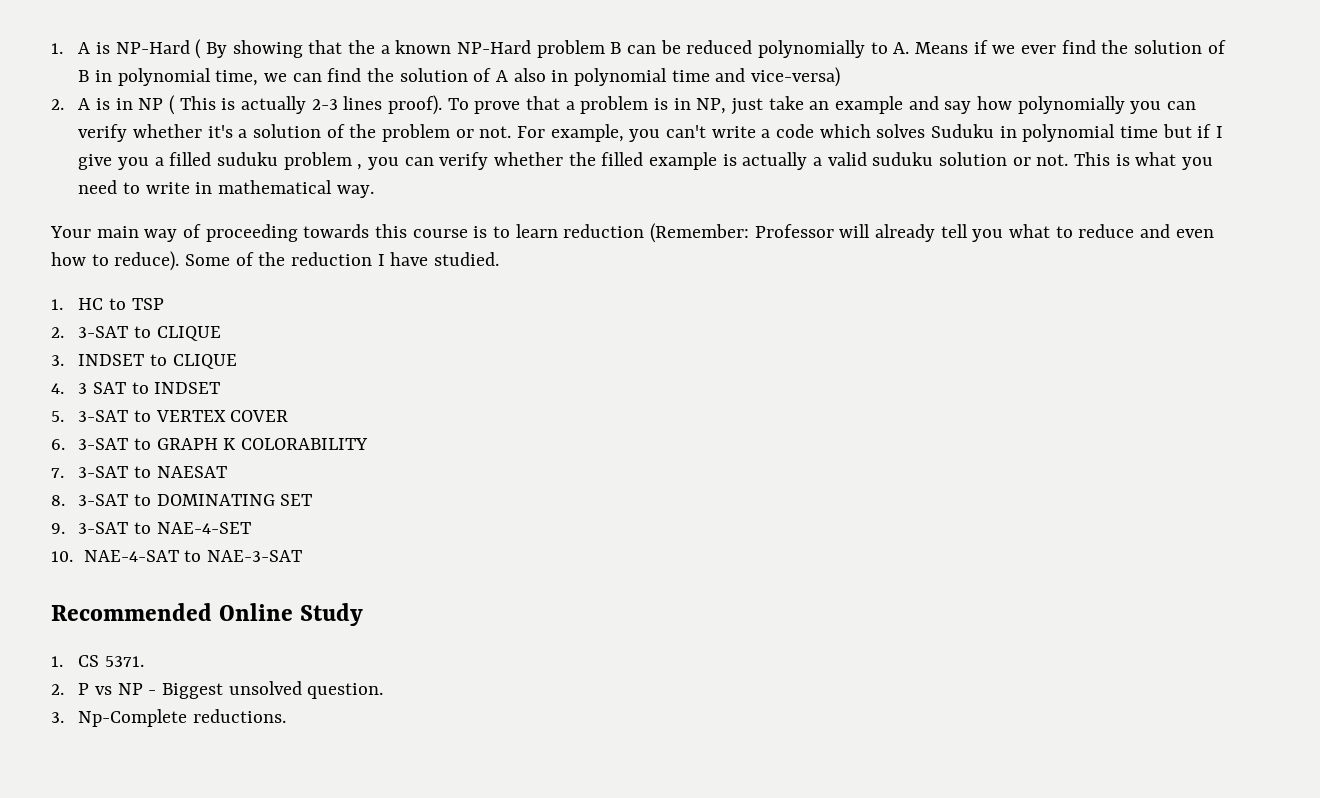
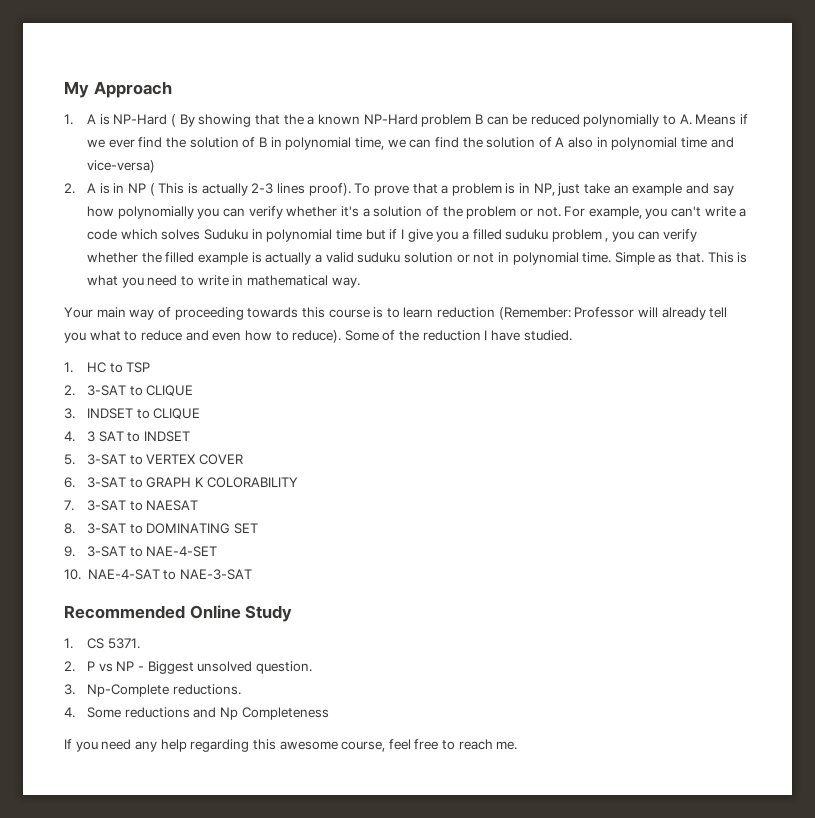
+ My Approach
- For example, you can't write a code which solves Suduku in polynomial time but if I give you a filled suduku problem , you can verify whether the filled example is actually a valid suduku solution or not.
+ For example, you can't write a code which solves Suduku in polynomial time but if I give you a filled suduku problem , you can verify whether the filled example is actually a valid suduku solution or not in polynomial time. Simple as that.
+ 4. Some reductions and Np Completeness
+ If you need any help regarding this awesome course, feel free to reach me.

